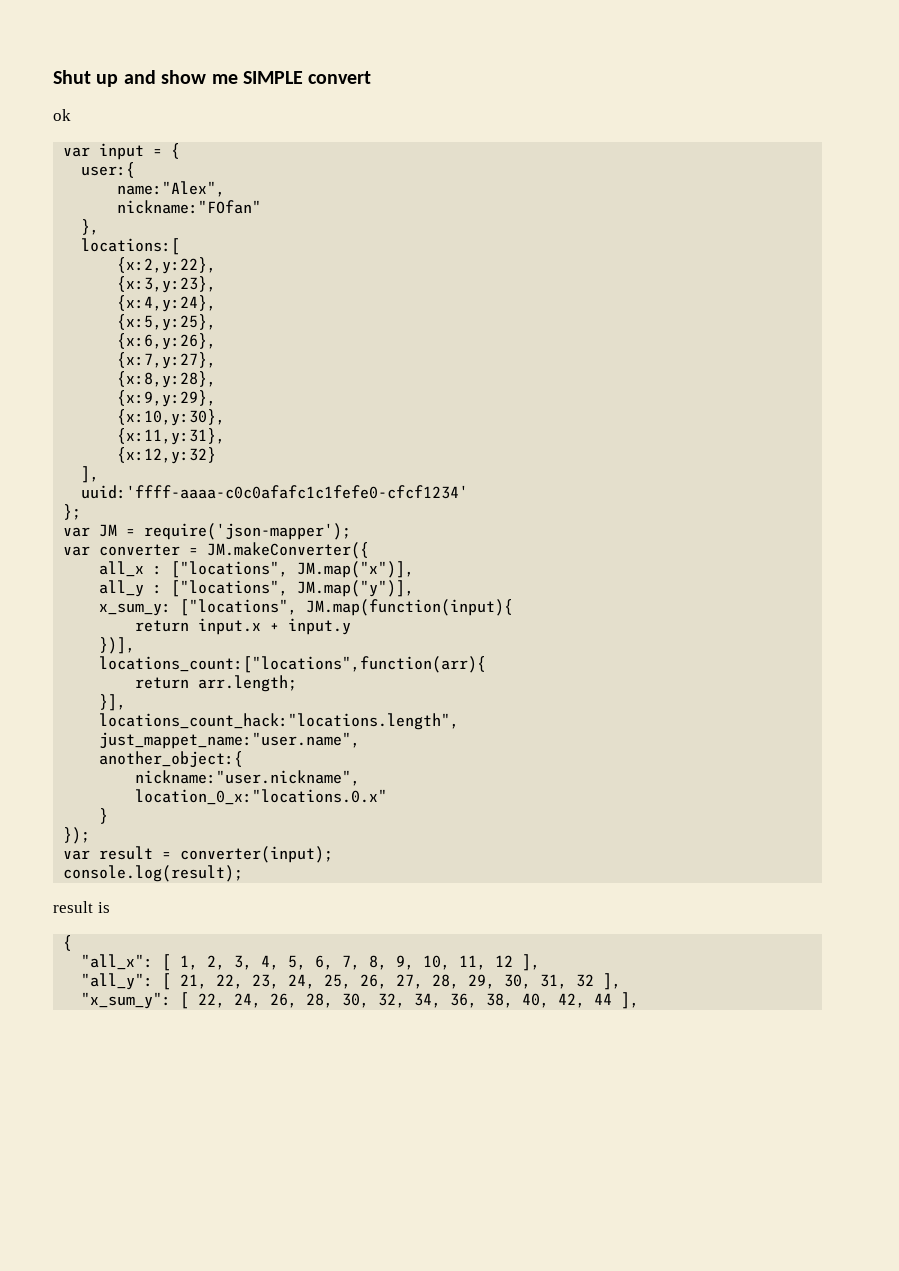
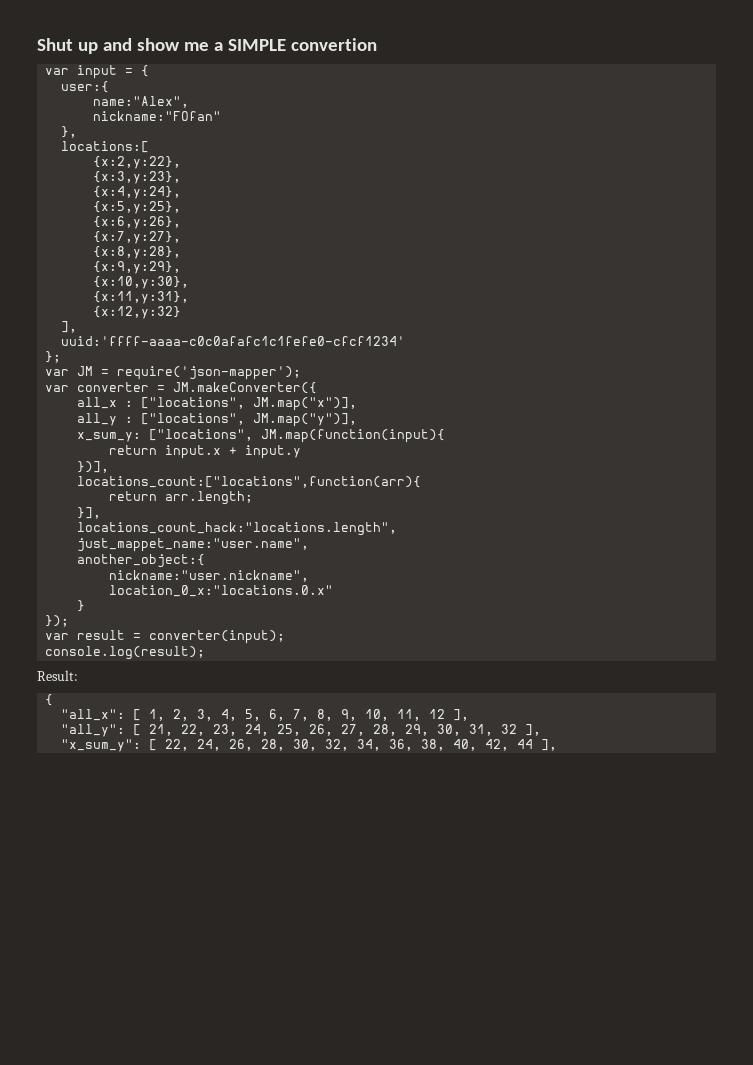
- Shut up and show me SIMPLE convert
- ok
+ Shut up and show me a SIMPLE convertion
- result is
+ Result:

